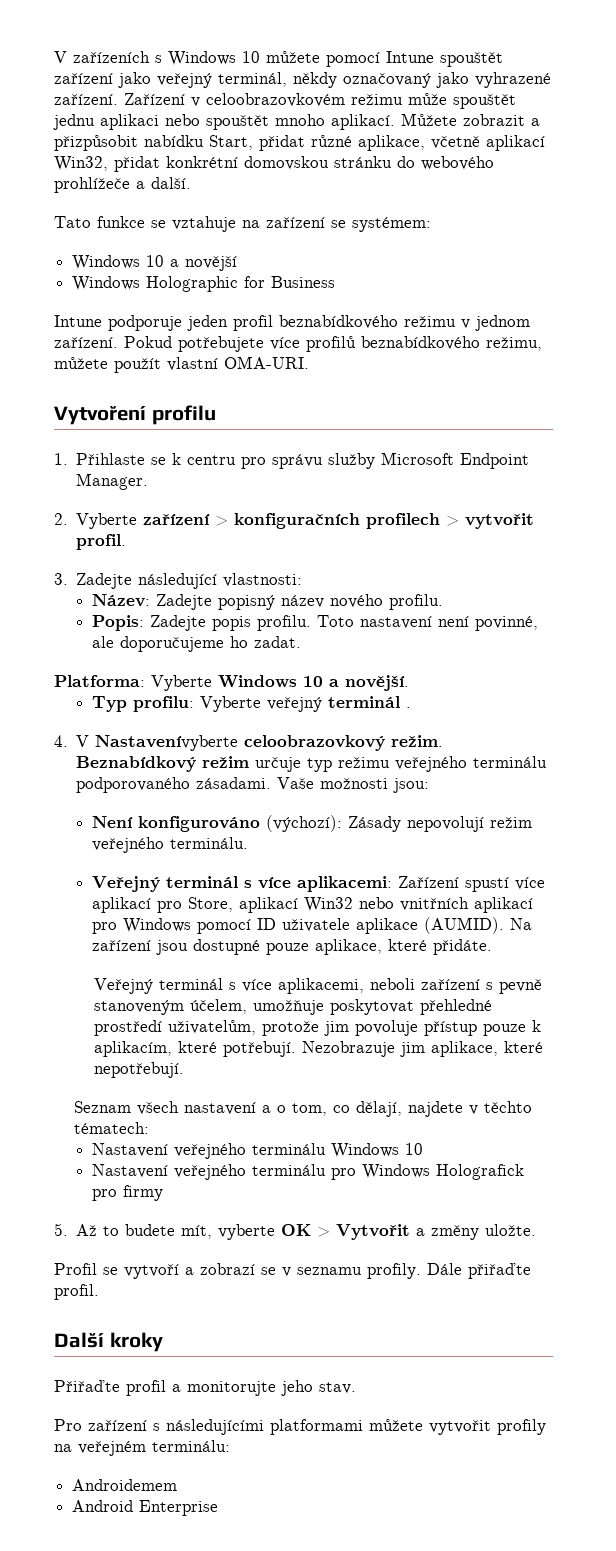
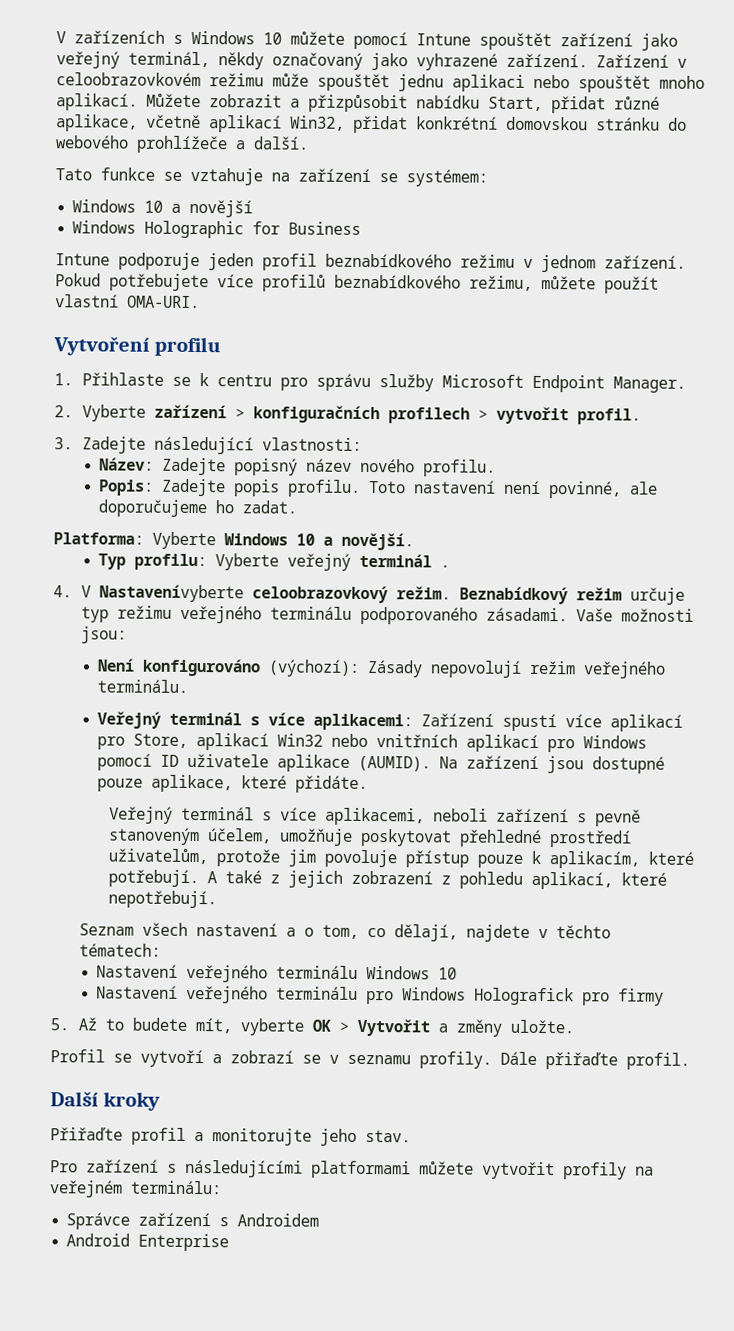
- Nezobrazuje jim aplikace, které nepotřebují.
+ A také z jejich zobrazení z pohledu aplikací, které nepotřebují.
- Androidemem
+ Správce zařízení s Androidem

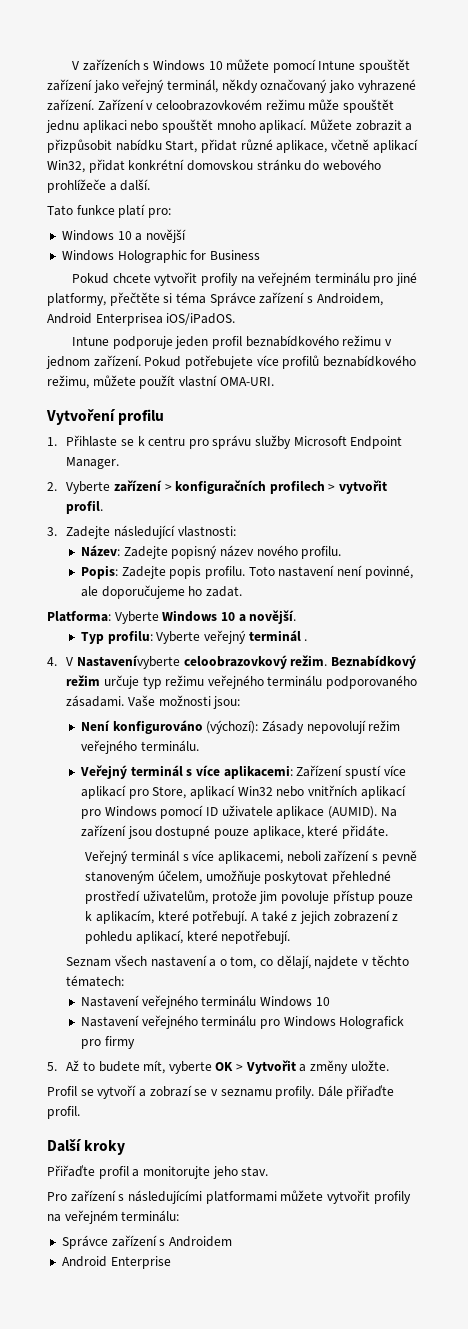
- Tato funkce se vztahuje na zařízení se systémem:
+ Tato funkce platí pro:
+ Pokud chcete vytvořit profily na veřejném terminálu pro jiné platformy, přečtěte si téma Správce zařízení s Androidem, Android Enterprisea iOS/iPadOS.

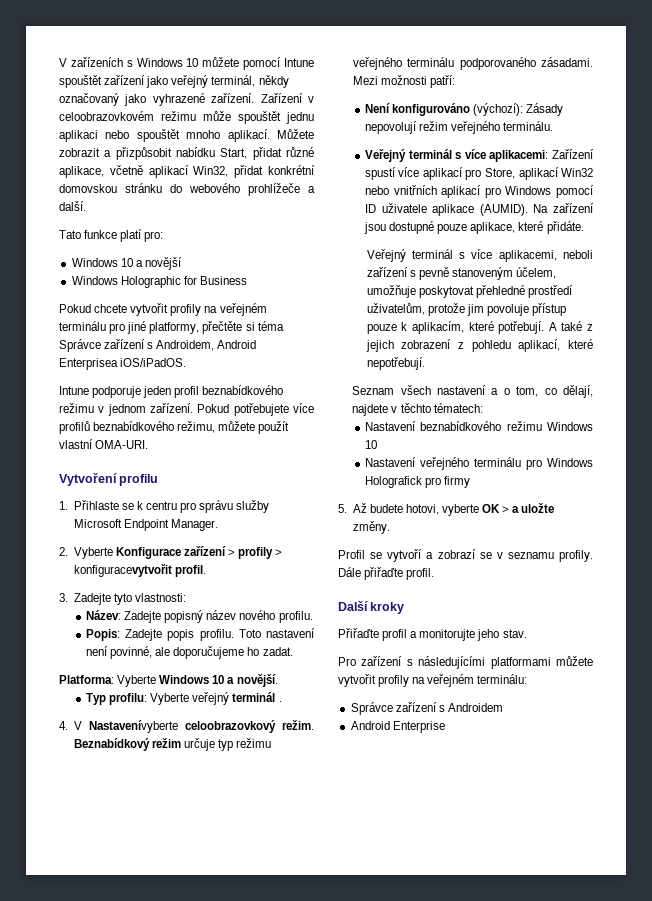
- 2. Vyberte zařízení > konfiguračních profilech > vytvořit profil.
+ 2. Vyberte Konfigurace zařízení > profily > konfiguracevytvořit profil.
- 3. Zadejte následující vlastnosti:
+ 3. Zadejte tyto vlastnosti:
- Vaše možnosti jsou:
+ Mezi možnosti patří:
- Nastavení veřejného terminálu Windows 10
+ Nastavení beznabídkového režimu Windows 10
- 5. Až to budete mít, vyberte OK > Vytvořit a změny uložte.
+ 5. Až budete hotovi, vyberte OK > a uložte změny.

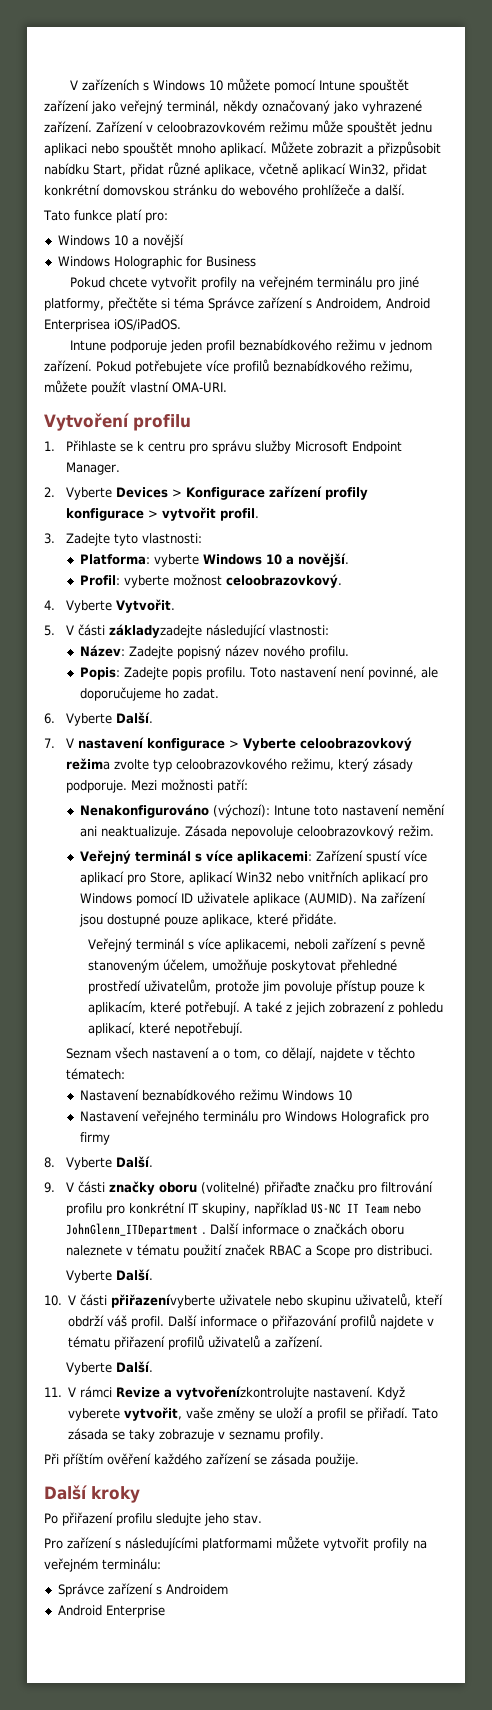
- 2. Vyberte Konfigurace zařízení > profily > konfiguracevytvořit profil.
+ 2. Vyberte Devices > Konfigurace zařízení profily konfigurace > vytvořit profil.
+ Platforma: vyberte Windows 10 a novější.
+ Profil: vyberte možnost celoobrazovkový.
+ 4. Vyberte Vytvořit.
+ 5. V části základyzadejte následující vlastnosti:
- Platforma: Vyberte Windows 10 a novější.
- Typ profilu: Vyberte veřejný terminál .
- 4. V Nastavenívyberte celoobrazovkový režim. Beznabídkový režim určuje typ režimu veřejného terminálu podporovaného zásadami. Mezi možnosti patří:
- Není konfigurováno (výchozí): Zásady nepovolují režim veřejného terminálu.
+ 6. Vyberte Další.
+ 7. V nastavení konfigurace > Vyberte celoobrazovkový režima zvolte typ celoobrazovkového režimu, který zásady podporuje. Mezi možnosti patří:
+ Nenakonfigurováno (výchozí): Intune toto nastavení nemění ani neaktualizuje. Zásada nepovoluje celoobrazovkový režim.
- 5. Až budete hotovi, vyberte OK > a uložte změny.
- Profil se vytvoří a zobrazí se v seznamu profily. Dále přiřaďte profil.
+ 8. Vyberte Další.
+ 9. V části značky oboru (volitelné) přiřaďte značku pro filtrování profilu pro konkrétní IT skupiny, například US-NC IT Team nebo JohnGlenn_ITDepartment . Další informace o značkách oboru naleznete v tématu použití značek RBAC a Scope pro distribuci.
+ Vyberte Další.
+ 10. V části přiřazenívyberte uživatele nebo skupinu uživatelů, kteří obdrží váš profil. Další informace o přiřazování profilů najdete v tématu přiřazení profilů uživatelů a zařízení.
+ Vyberte Další.
+ 11. V rámci Revize a vytvořenízkontrolujte nastavení. Když vyberete vytvořit, vaše změny se uloží a profil se přiřadí. Tato zásada se taky zobrazuje v seznamu profily.
+ Při příštím ověření každého zařízení se zásada použije.
  Další kroky
- Přiřaďte profil a monitorujte jeho stav.
+ Po přiřazení profilu sledujte jeho stav.

